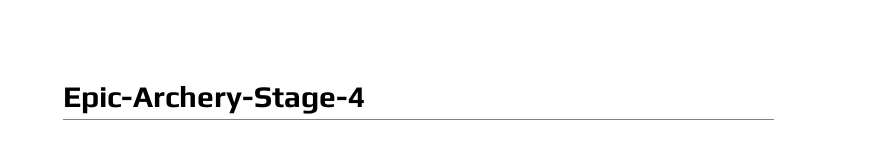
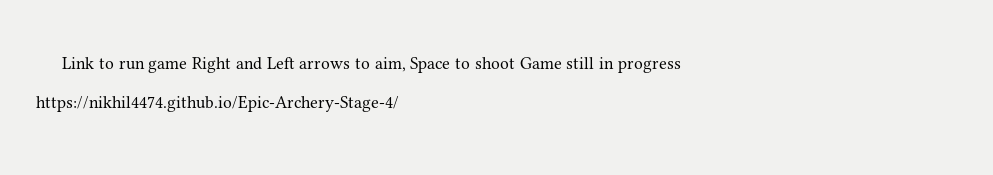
- Epic-Archery-Stage-4
+ Link to run game Right and Left arrows to aim, Space to shoot Game still in progress
+ https://nikhil4474.github.io/Epic-Archery-Stage-4/

